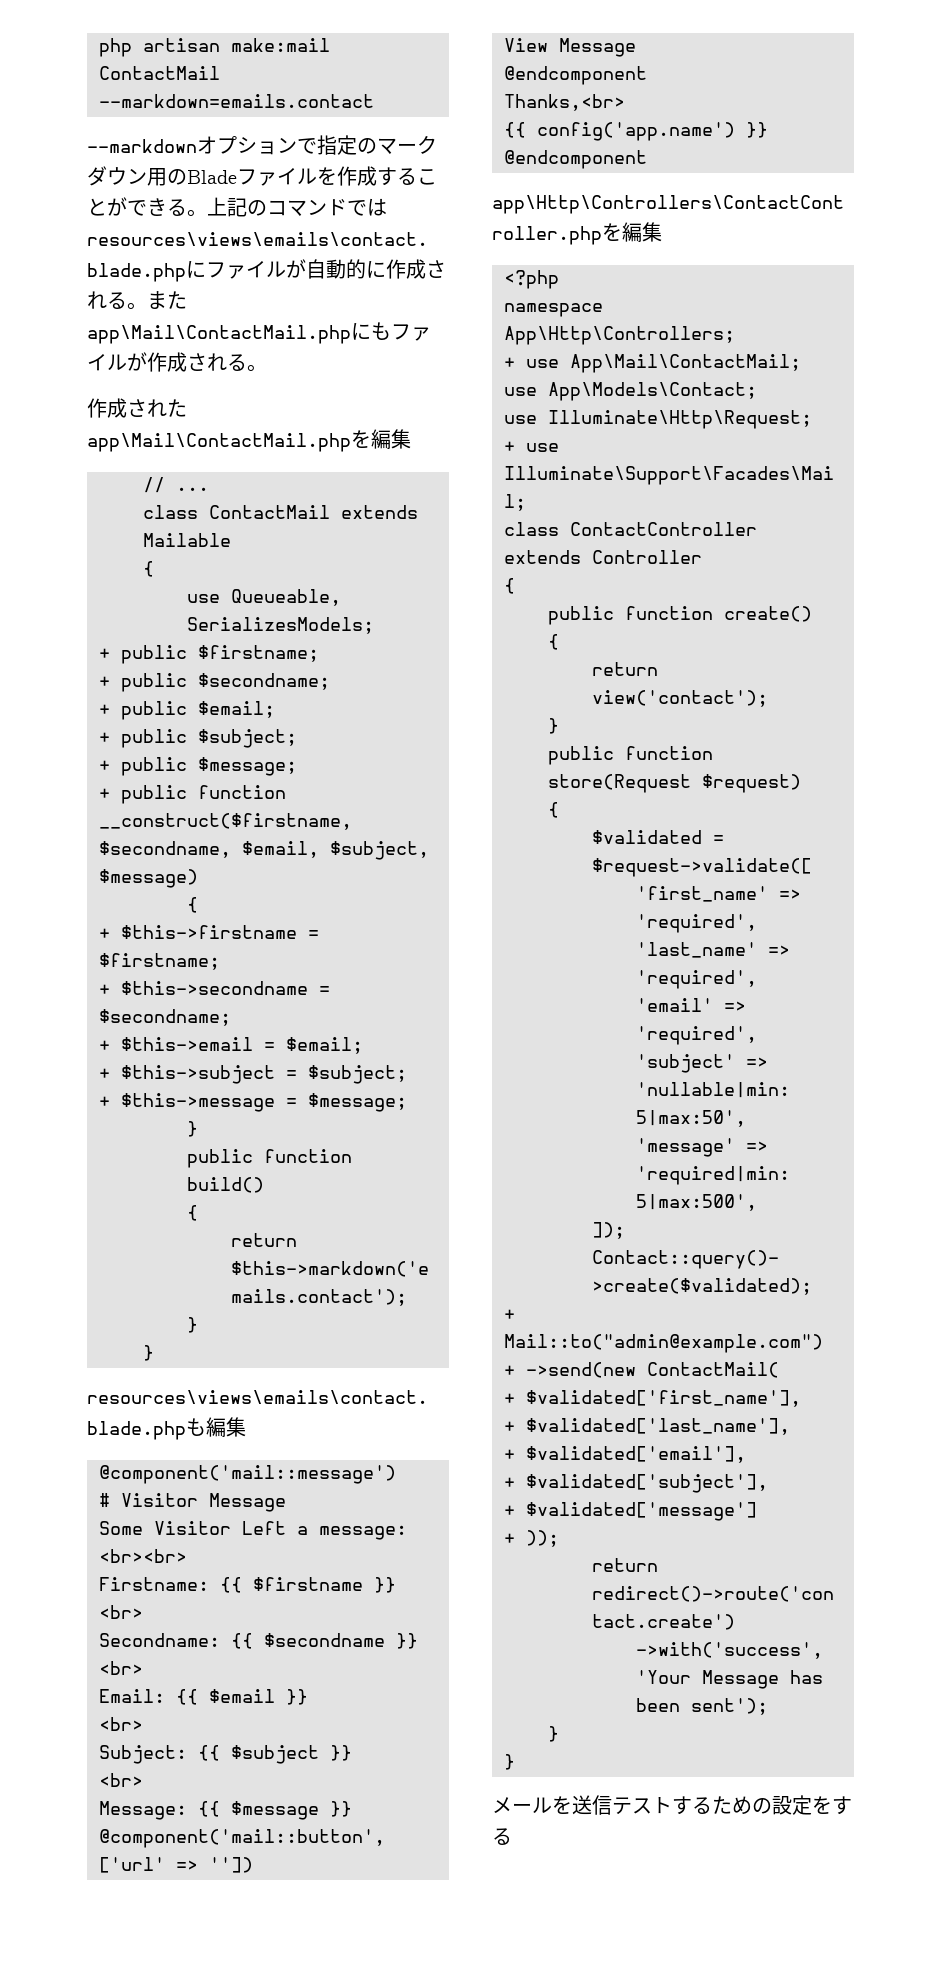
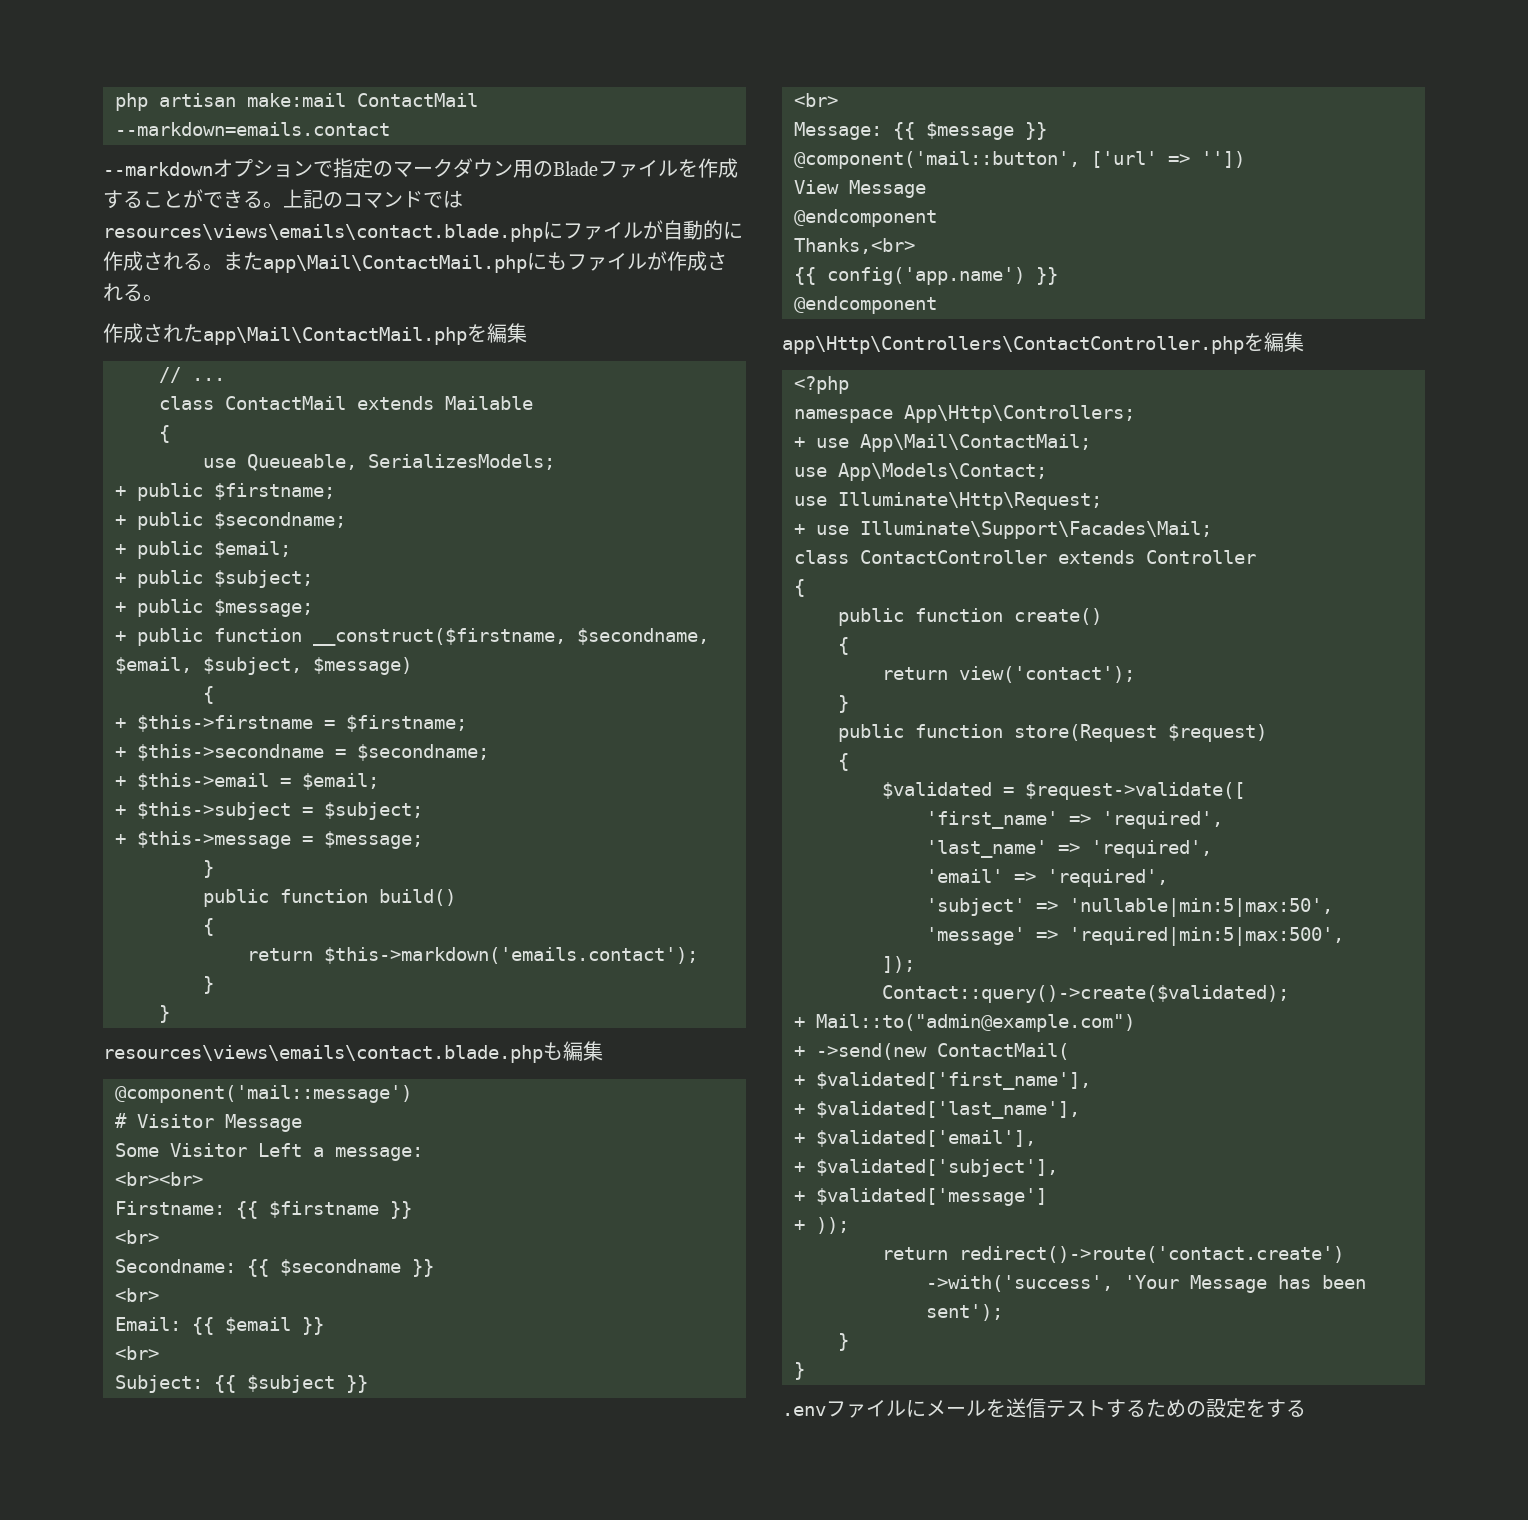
- メールを送信テストするための設定をする
+ .envファイルにメールを送信テストするための設定をする

